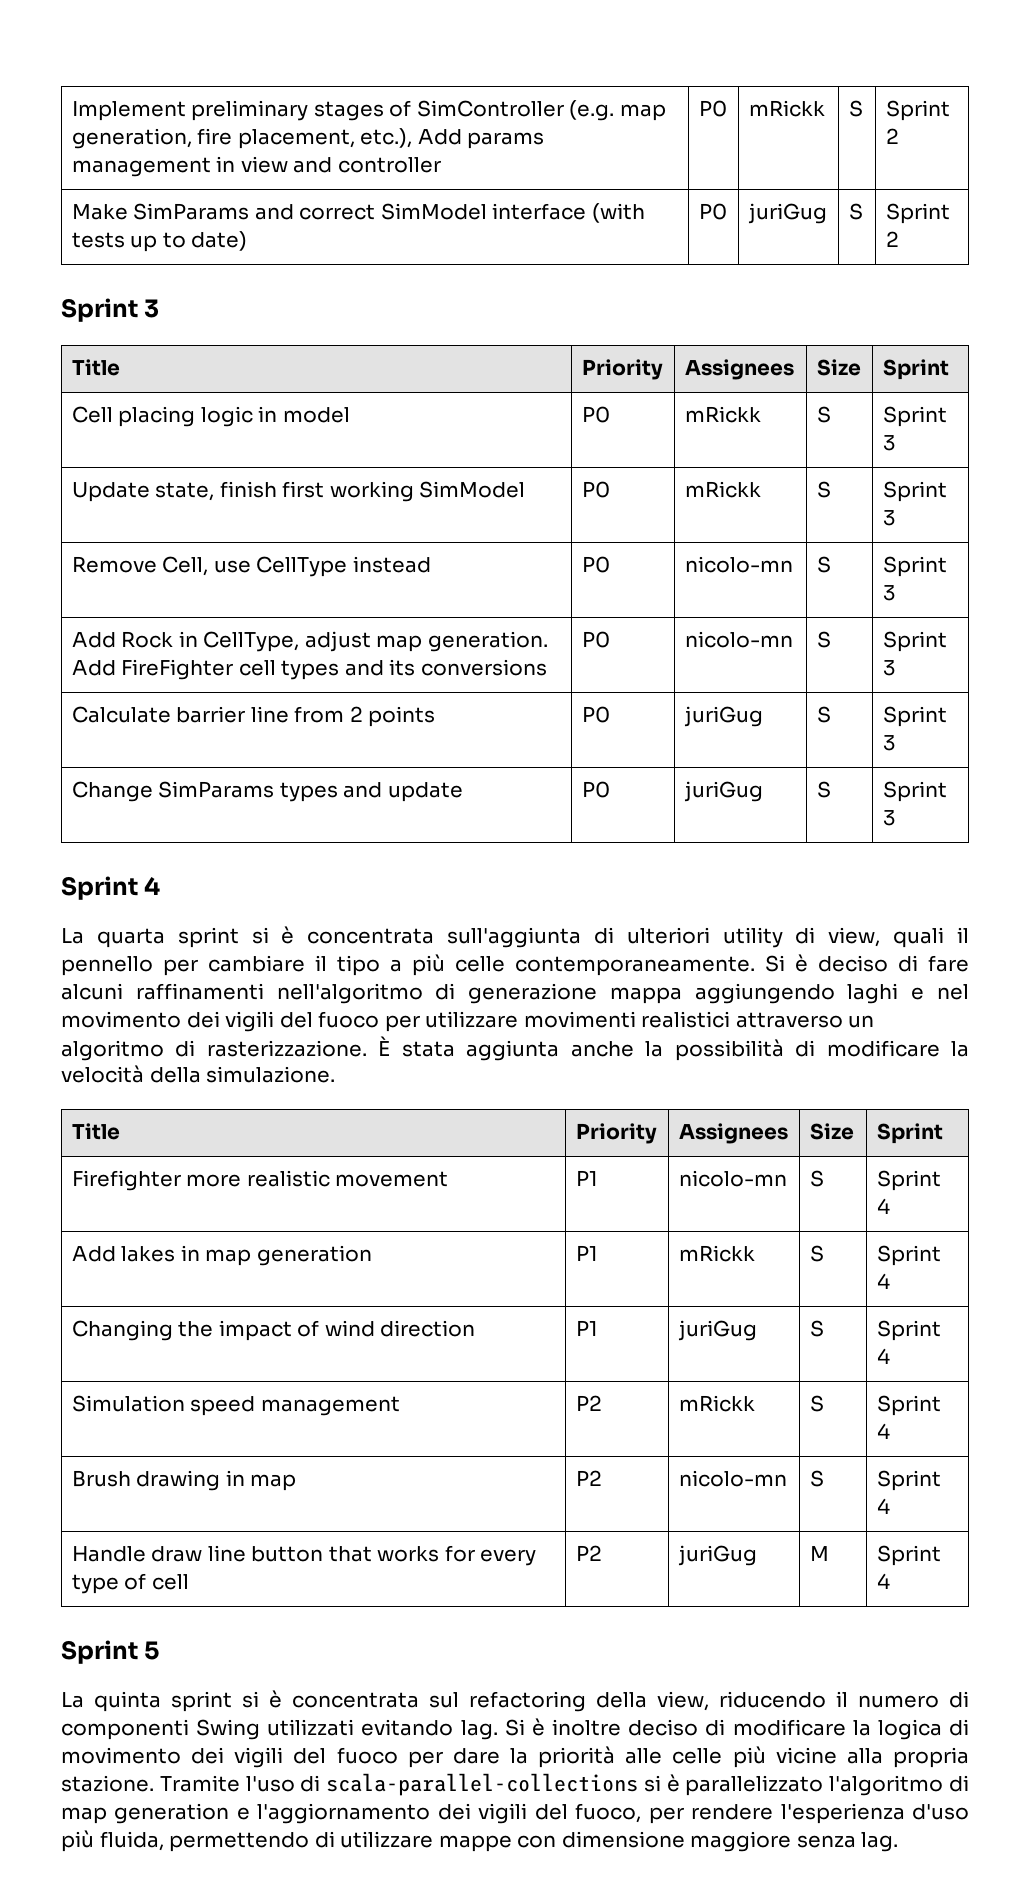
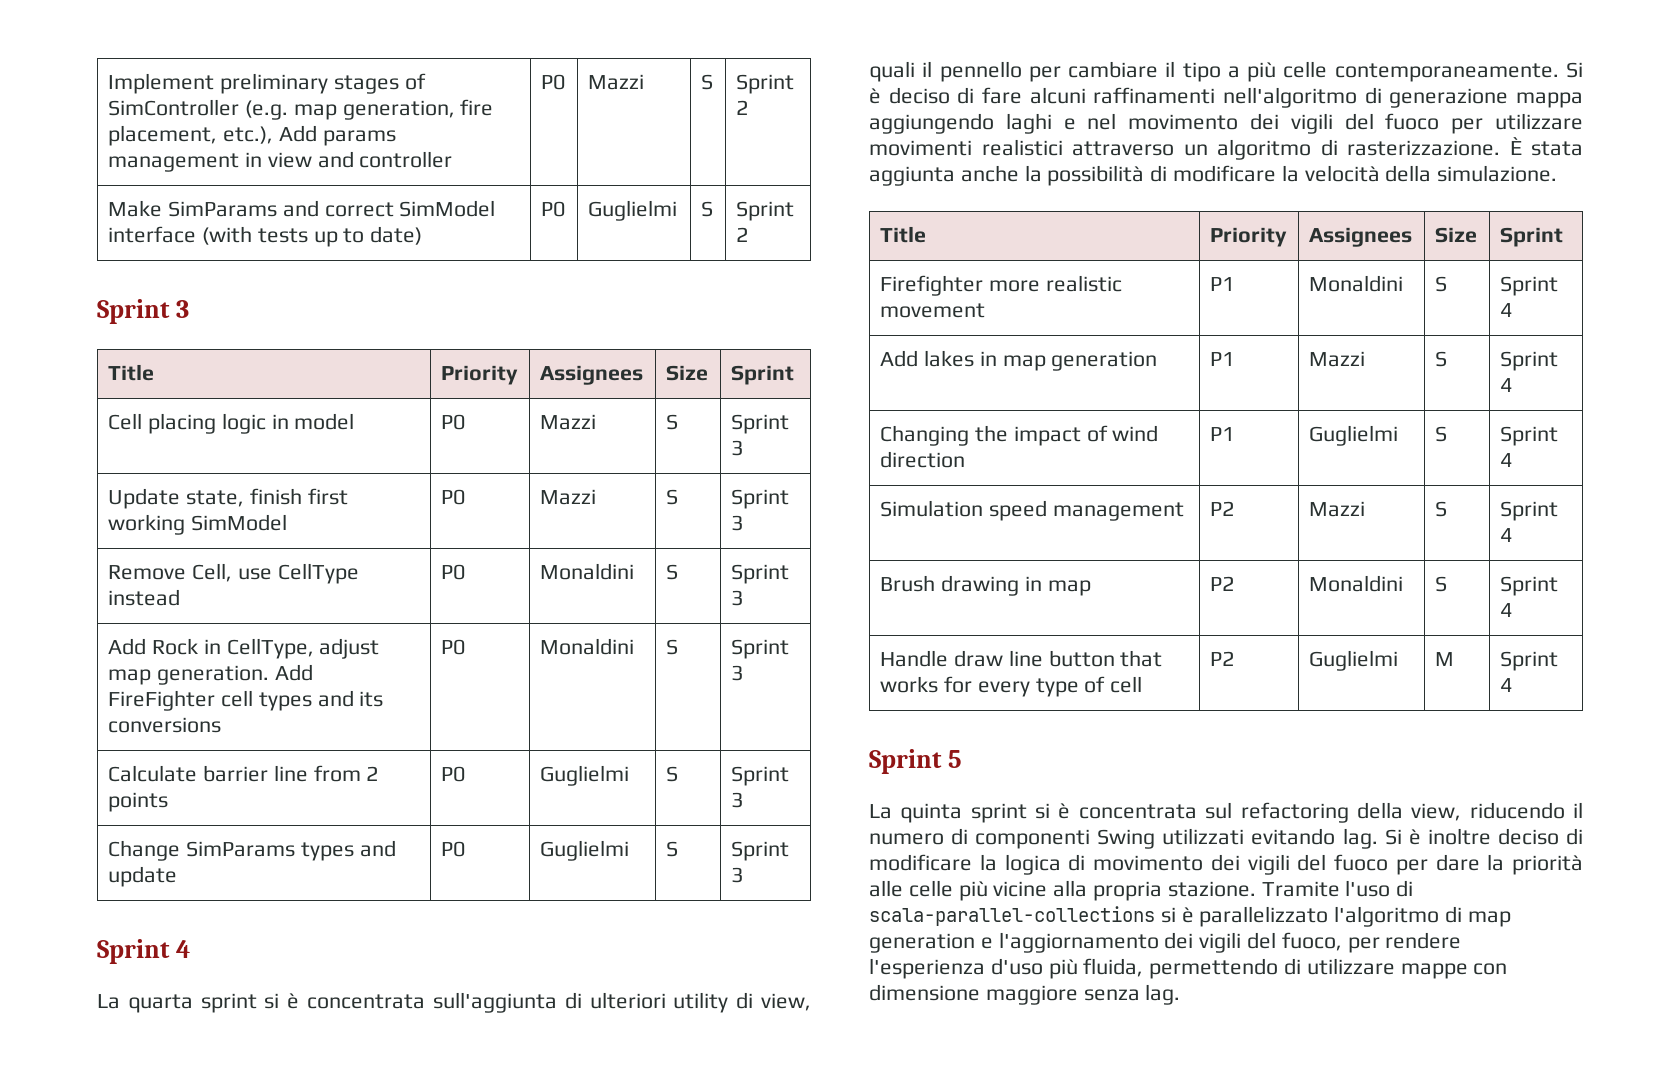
- Implement preliminary stages of SimController (e.g. map generation, fire placement, etc.), Add params management in view and controller | P0 | mRickk | S | Sprint 2
+ Implement preliminary stages of SimController (e.g. map generation, fire placement, etc.), Add params management in view and controller | P0 | Mazzi | S | Sprint 2
- Make SimParams and correct SimModel interface (with tests up to date) | P0 | juriGug | S | Sprint 2
+ Make SimParams and correct SimModel interface (with tests up to date) | P0 | Guglielmi | S | Sprint 2
- Cell placing logic in model | P0 | mRickk | S | Sprint 3
+ Cell placing logic in model | P0 | Mazzi | S | Sprint 3
- Update state, finish first working SimModel | P0 | mRickk | S | Sprint 3
+ Update state, finish first working SimModel | P0 | Mazzi | S | Sprint 3
- Remove Cell, use CellType instead | P0 | nicolo-mn | S | Sprint 3
+ Remove Cell, use CellType instead | P0 | Monaldini | S | Sprint 3
- Add Rock in CellType, adjust map generation. Add FireFighter cell types and its conversions | P0 | nicolo-mn | S | Sprint 3
+ Add Rock in CellType, adjust map generation. Add FireFighter cell types and its conversions | P0 | Monaldini | S | Sprint 3
- Calculate barrier line from 2 points | P0 | juriGug | S | Sprint 3
+ Calculate barrier line from 2 points | P0 | Guglielmi | S | Sprint 3
- Change SimParams types and update | P0 | juriGug | S | Sprint 3
+ Change SimParams types and update | P0 | Guglielmi | S | Sprint 3
- Firefighter more realistic movement | P1 | nicolo-mn | S | Sprint 4
+ Firefighter more realistic movement | P1 | Monaldini | S | Sprint 4
- Add lakes in map generation | P1 | mRickk | S | Sprint 4
+ Add lakes in map generation | P1 | Mazzi | S | Sprint 4
- Changing the impact of wind direction | P1 | juriGug | S | Sprint 4
+ Changing the impact of wind direction | P1 | Guglielmi | S | Sprint 4
- Simulation speed management | P2 | mRickk | S | Sprint 4
+ Simulation speed management | P2 | Mazzi | S | Sprint 4
- Brush drawing in map | P2 | nicolo-mn | S | Sprint 4
+ Brush drawing in map | P2 | Monaldini | S | Sprint 4
- Handle draw line button that works for every type of cell | P2 | juriGug | M | Sprint 4
+ Handle draw line button that works for every type of cell | P2 | Guglielmi | M | Sprint 4

